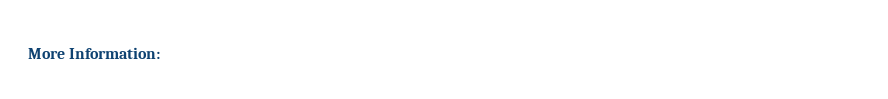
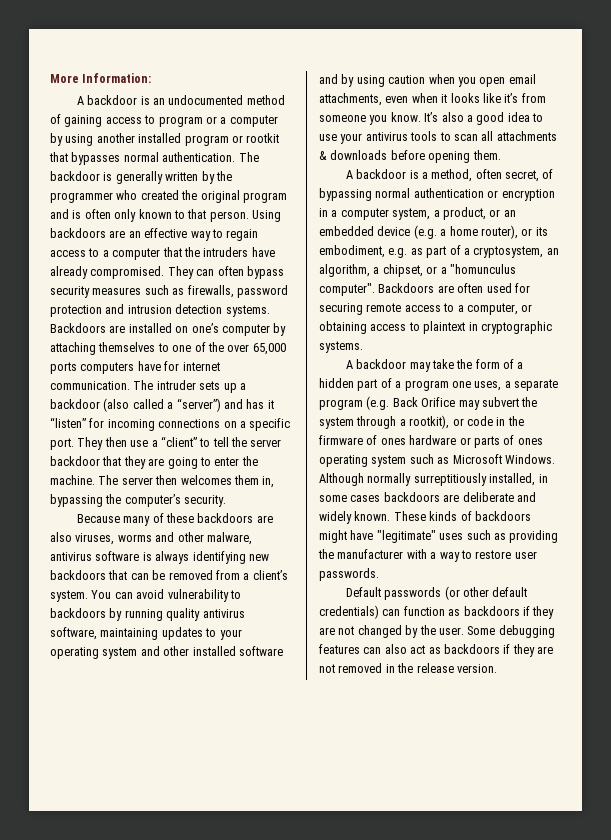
+ A backdoor is an undocumented method of gaining access to program or a computer by using another installed program or rootkit that bypasses normal authentication. The backdoor is generally written by the programmer who created the original program and is often only known to that person. Using backdoors are an effective way to regain access to a computer that the intruders have already compromised. They can often bypass security measures such as firewalls, password protection and intrusion detection systems. Backdoors are installed on one’s computer by attaching themselves to one of the over 65,000 ports computers have for internet communication. The intruder sets up a backdoor (also called a “server”) and has it “listen” for incoming connections on a specific port. They then use a “client” to tell the server backdoor that they are going to enter the machine. The server then welcomes them in, bypassing the computer’s security.
+ Because many of these backdoors are also viruses, worms and other malware, antivirus software is always identifying new backdoors that can be removed from a client’s system. You can avoid vulnerability to backdoors by running quality antivirus software, maintaining updates to your operating system and other installed software and by using caution when you open email attachments, even when it looks like it’s from someone you know. It’s also a good idea to use your antivirus tools to scan all attachments & downloads before opening them.
+ A backdoor is a method, often secret, of bypassing normal authentication or encryption in a computer system, a product, or an embedded device (e.g. a home router), or its embodiment, e.g. as part of a cryptosystem, an algorithm, a chipset, or a "homunculus computer". Backdoors are often used for securing remote access to a computer, or obtaining access to plaintext in cryptographic systems.
+ A backdoor may take the form of a hidden part of a program one uses, a separate program (e.g. Back Orifice may subvert the system through a rootkit), or code in the firmware of ones hardware or parts of ones operating system such as Microsoft Windows. Although normally surreptitiously installed, in some cases backdoors are deliberate and widely known. These kinds of backdoors might have "legitimate" uses such as providing the manufacturer with a way to restore user passwords.
+ Default passwords (or other default credentials) can function as backdoors if they are not changed by the user. Some debugging features can also act as backdoors if they are not removed in the release version.

